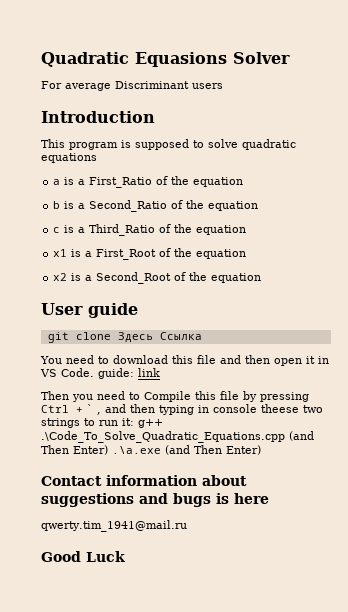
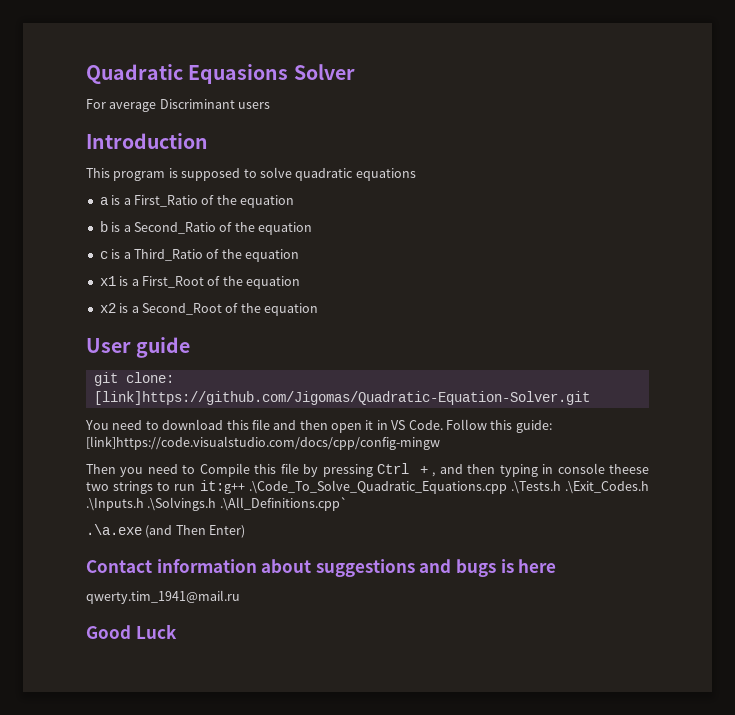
- git clone Здесь Ссылка
+ git clone: [link]https://github.com/Jigomas/Quadratic-Equation-Solver.git
- You need to download this file and then open it in VS Code. guide: link
+ You need to download this file and then open it in VS Code. Follow this guide: [link]https://code.visualstudio.com/docs/cpp/config-mingw
- Then you need to Compile this file by pressing Ctrl + ` , and then typing in console theese two strings to run it: g++ .\Code_To_Solve_Quadratic_Equations.cpp (and Then Enter) .\a.exe (and Then Enter)
+ Then you need to Compile this file by pressing Ctrl + , and then typing in console theese two strings to run it:g++ .\Code_To_Solve_Quadratic_Equations.cpp .\Tests.h .\Exit_Codes.h .\Inputs.h .\Solvings.h .\All_Definitions.cpp`
+ .\a.exe (and Then Enter)

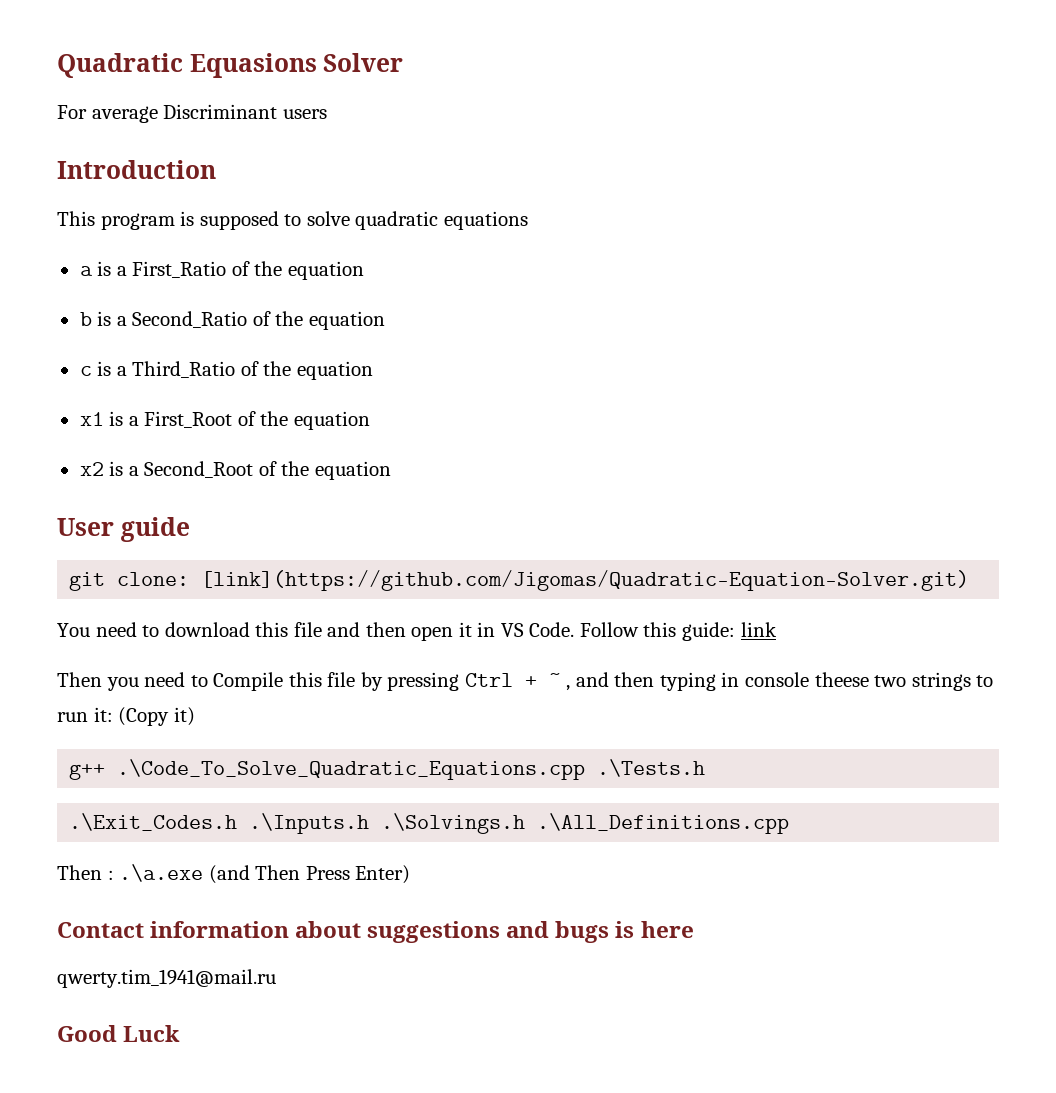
- git clone: [link]https://github.com/Jigomas/Quadratic-Equation-Solver.git
+ git clone: [link](https://github.com/Jigomas/Quadratic-Equation-Solver.git)
- Follow this guide: [link]https://code.visualstudio.com/docs/cpp/config-mingw
+ Follow this guide: link
- Then you need to Compile this file by pressing Ctrl + , and then typing in console theese two strings to run it:g++ .\Code_To_Solve_Quadratic_Equations.cpp .\Tests.h .\Exit_Codes.h .\Inputs.h .\Solvings.h .\All_Definitions.cpp`
- .\a.exe (and Then Enter)
+ Then you need to Compile this file by pressing Ctrl + ~ , and then typing in console theese two strings to run it: (Copy it)
+ g++ .\Code_To_Solve_Quadratic_Equations.cpp .\Tests.h
+ .\Exit_Codes.h .\Inputs.h .\Solvings.h .\All_Definitions.cpp
+ Then : .\a.exe (and Then Press Enter)

